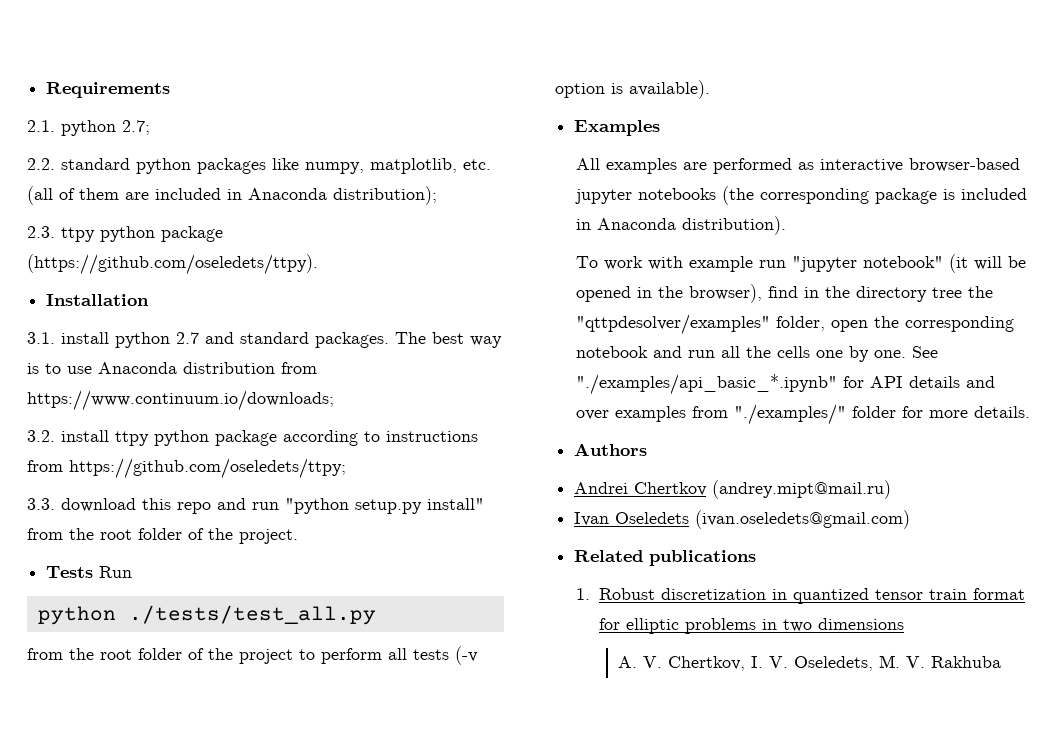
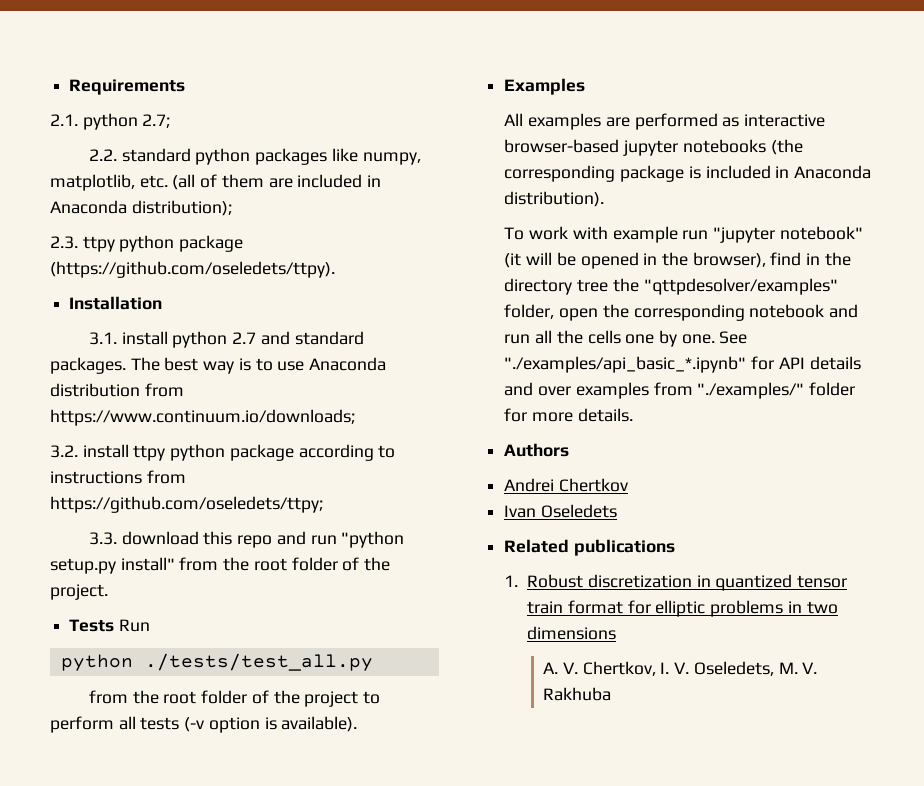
- Andrei Chertkov (andrey.mipt@mail.ru)
+ Andrei Chertkov
- Ivan Oseledets (ivan.oseledets@gmail.com)
+ Ivan Oseledets

